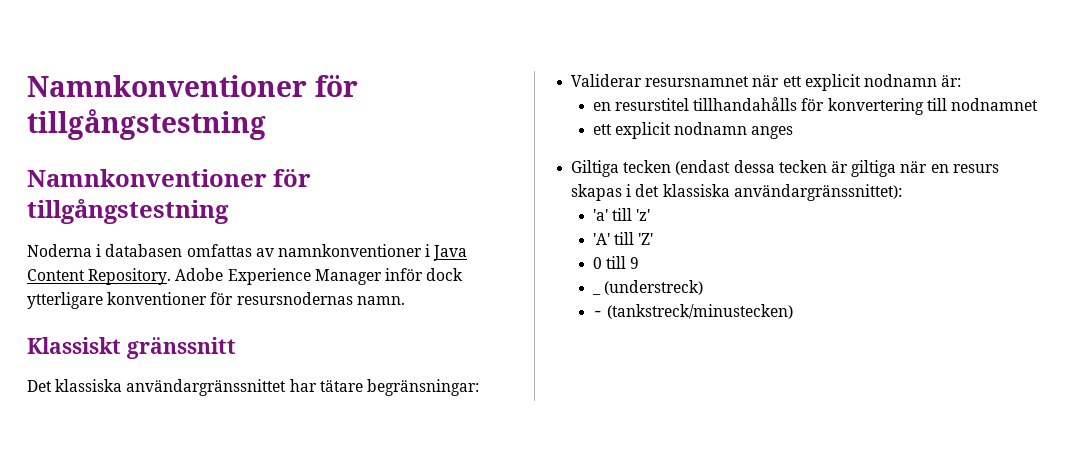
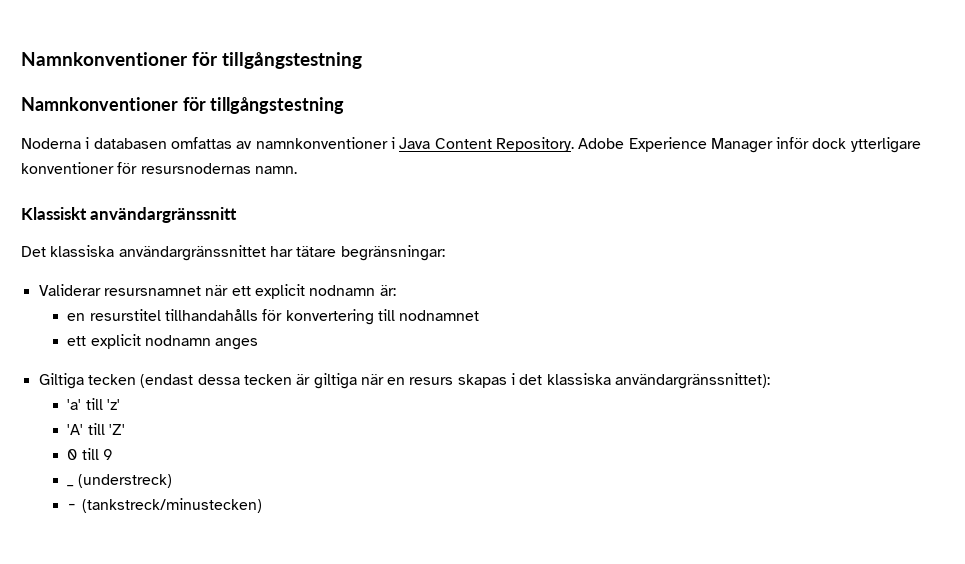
- Klassiskt gränssnitt
+ Klassiskt användargränssnitt

